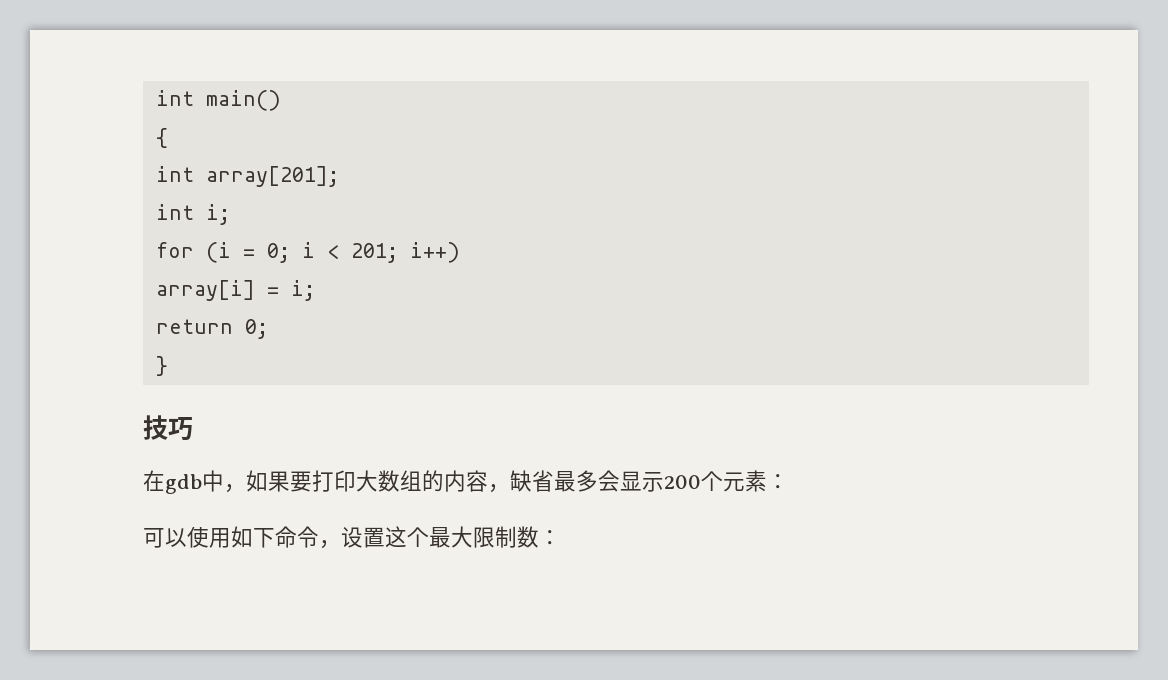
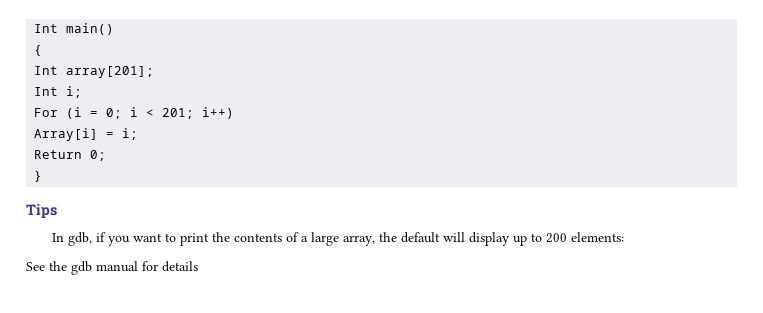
- int main()
+ Int main()
- int array[201];
+ Int array[201];
- int i;
- for (i = 0; i < 201; i++)
+ Int i;
+ For (i = 0; i < 201; i++)
- array[i] = i;
+ Array[i] = i;
- return 0;
+ Return 0;
- 技巧
- 在gdb中，如果要打印大数组的内容，缺省最多会显示200个元素：
- 可以使用如下命令，设置这个最大限制数：
+ Tips
+ In gdb, if you want to print the contents of a large array, the default will display up to 200 elements:
+ See the gdb manual for details

